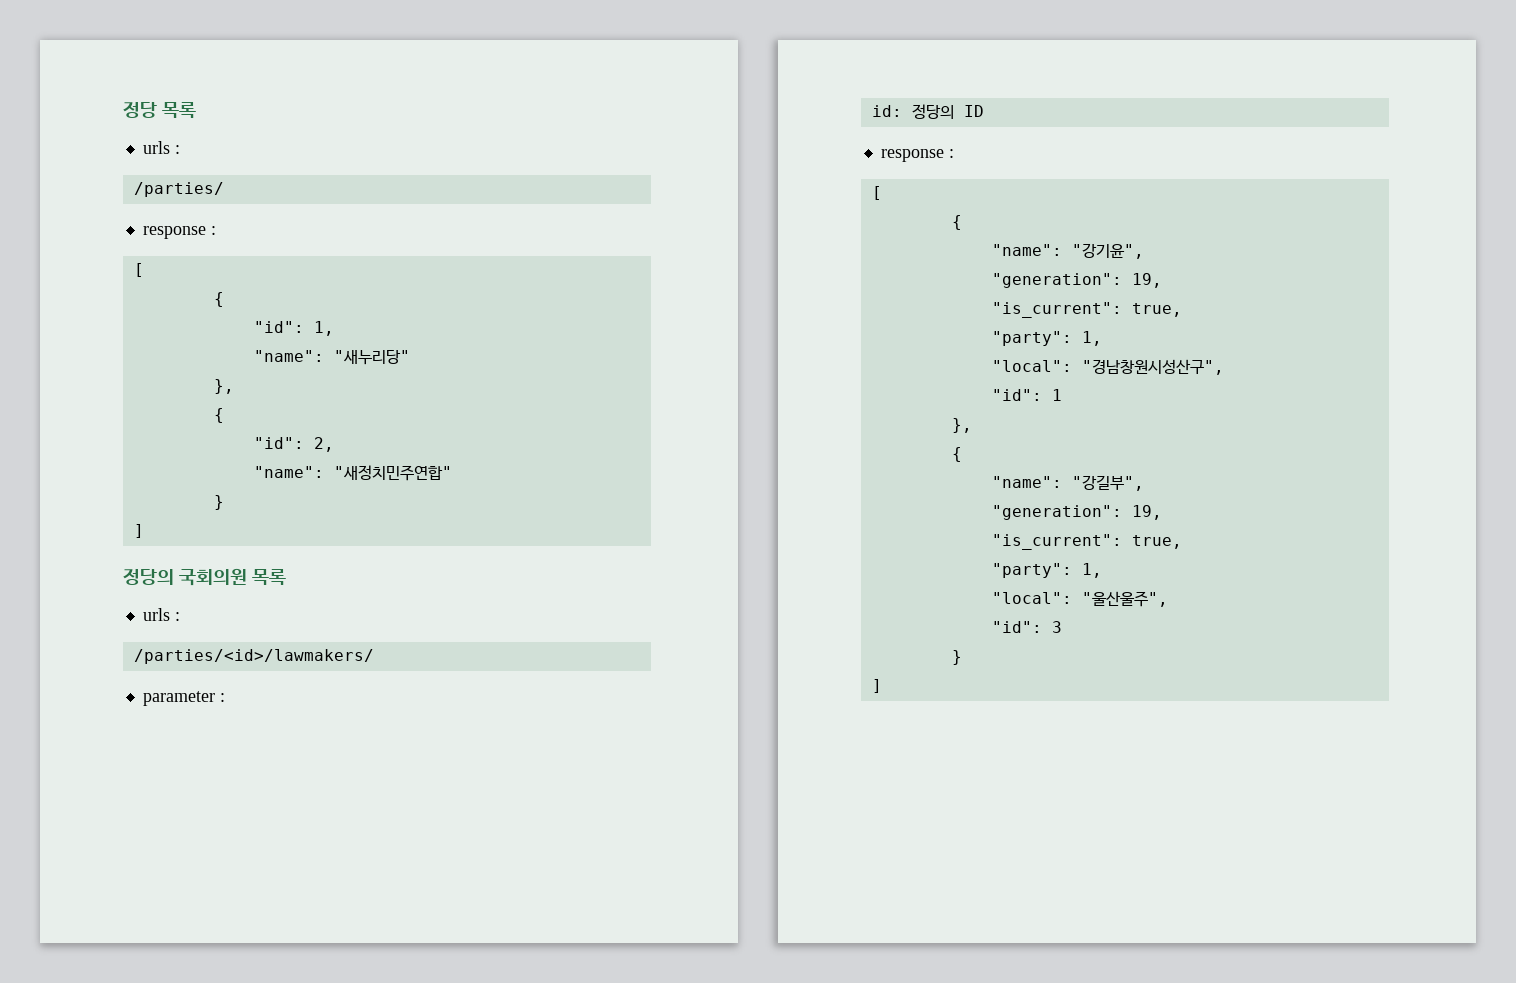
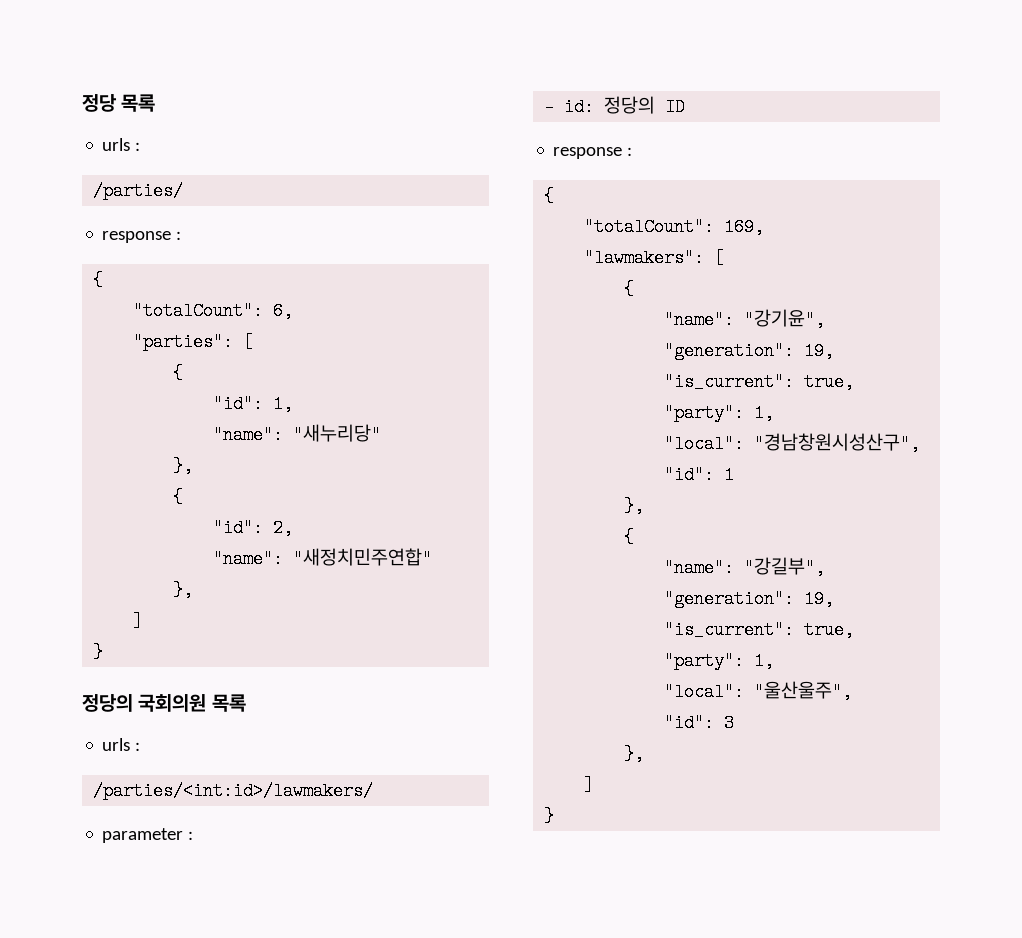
  /parties/
  response :
- [
+ {
+ "totalCount": 6,
+ "parties": [
  "name": "새정치민주연합"
+ },
+ ]
  }
- ]
- /parties/<id>/lawmakers/
+ /parties/<int:id>/lawmakers/
- id: 정당의 ID
+ - id: 정당의 ID
  response :
- [
+ {
+ "totalCount": 169,
+ "lawmakers": [
  "id": 3
+ },
+ ]
  }
- ]

